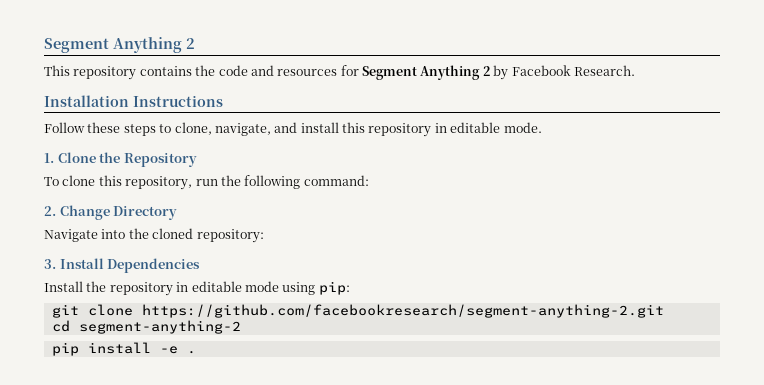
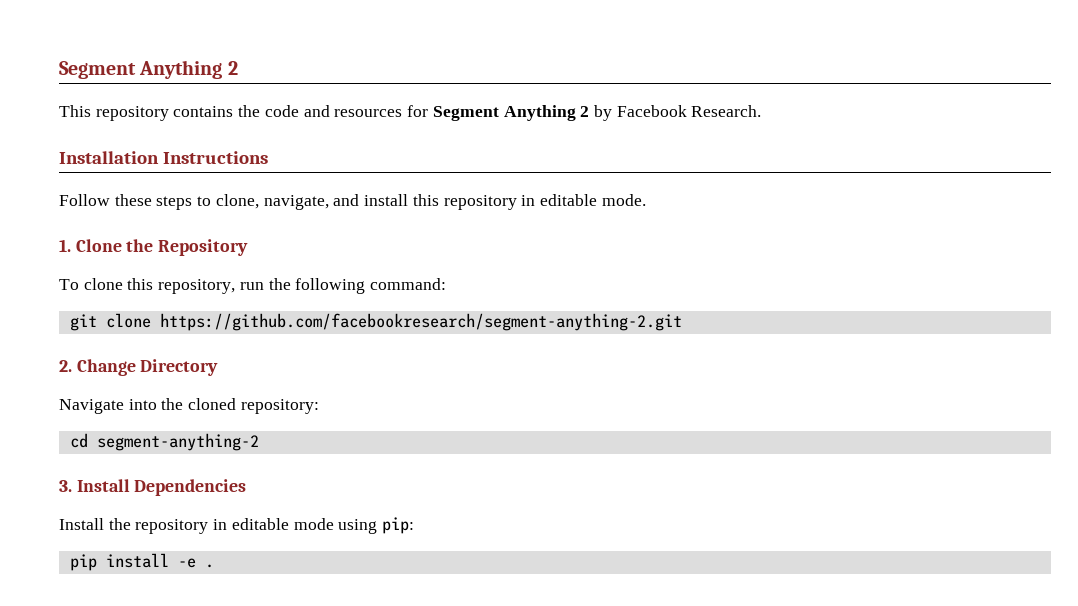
+ git clone https://github.com/facebookresearch/segment-anything-2.git
+ cd segment-anything-2
- git clone https://github.com/facebookresearch/segment-anything-2.git
- cd segment-anything-2

